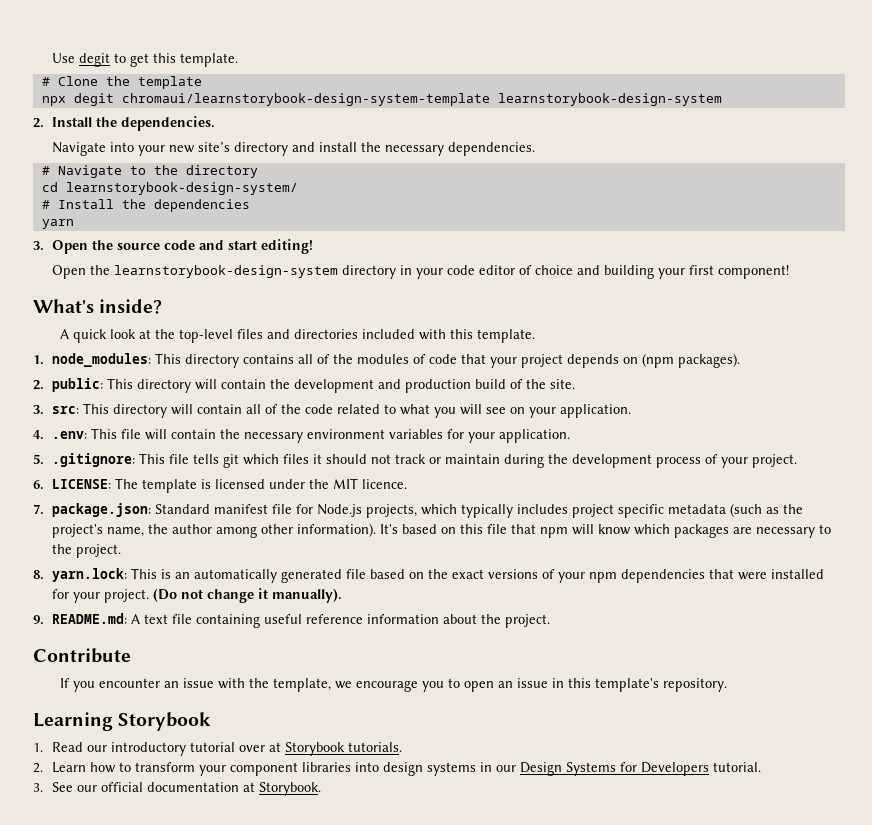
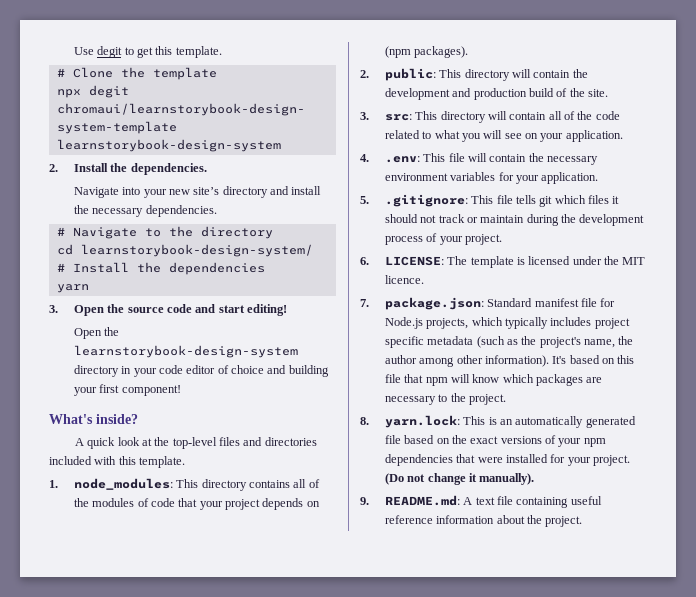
- Contribute
- If you encounter an issue with the template, we encourage you to open an issue in this template's repository.
- Learning Storybook
- 1. Read our introductory tutorial over at Storybook tutorials.
- 2. Learn how to transform your component libraries into design systems in our Design Systems for Developers tutorial.
- 3. See our official documentation at Storybook.

